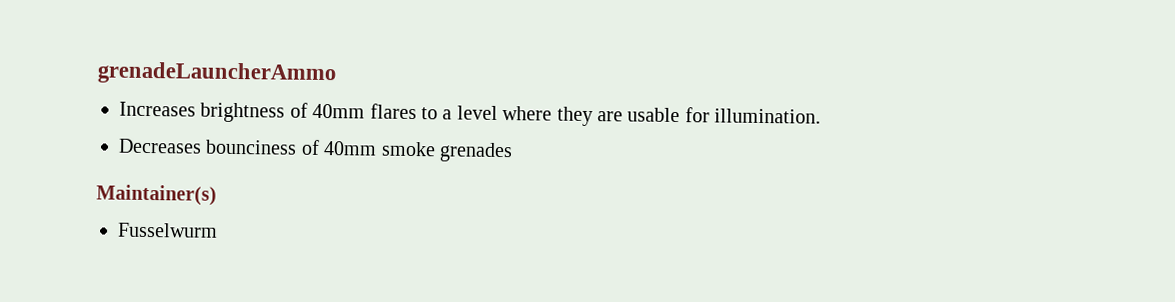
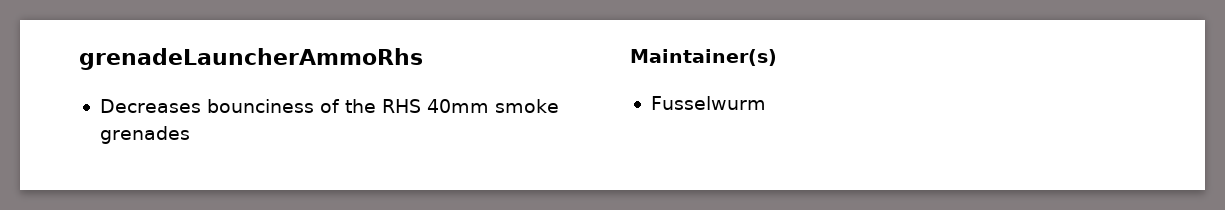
- grenadeLauncherAmmo
- Increases brightness of 40mm flares to a level where they are usable for illumination.
+ grenadeLauncherAmmoRhs
- Decreases bounciness of 40mm smoke grenades
+ Decreases bounciness of the RHS 40mm smoke grenades

